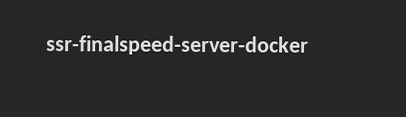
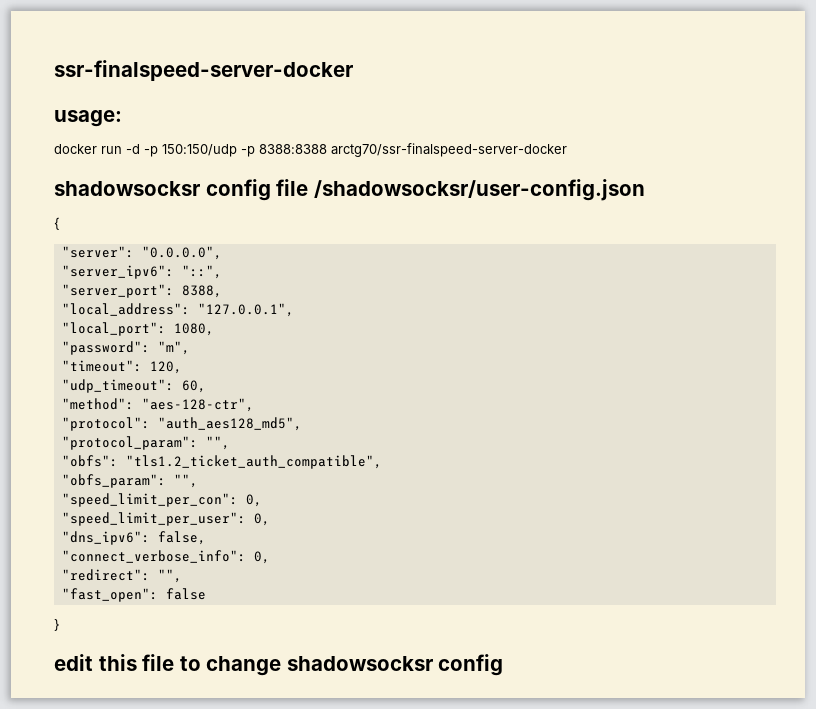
+ usage:
+ docker run -d -p 150:150/udp -p 8388:8388 arctg70/ssr-finalspeed-server-docker
+ shadowsocksr config file /shadowsocksr/user-config.json
+ {
+ "server": "0.0.0.0",
+ "server_ipv6": "::",
+ "server_port": 8388,
+ "local_address": "127.0.0.1",
+ "local_port": 1080,
+ "password": "m",
+ "timeout": 120,
+ "udp_timeout": 60,
+ "method": "aes-128-ctr",
+ "protocol": "auth_aes128_md5",
+ "protocol_param": "",
+ "obfs": "tls1.2_ticket_auth_compatible",
+ "obfs_param": "",
+ "speed_limit_per_con": 0,
+ "speed_limit_per_user": 0,
+ "dns_ipv6": false,
+ "connect_verbose_info": 0,
+ "redirect": "",
+ "fast_open": false
+ }
+ edit this file to change shadowsocksr config

